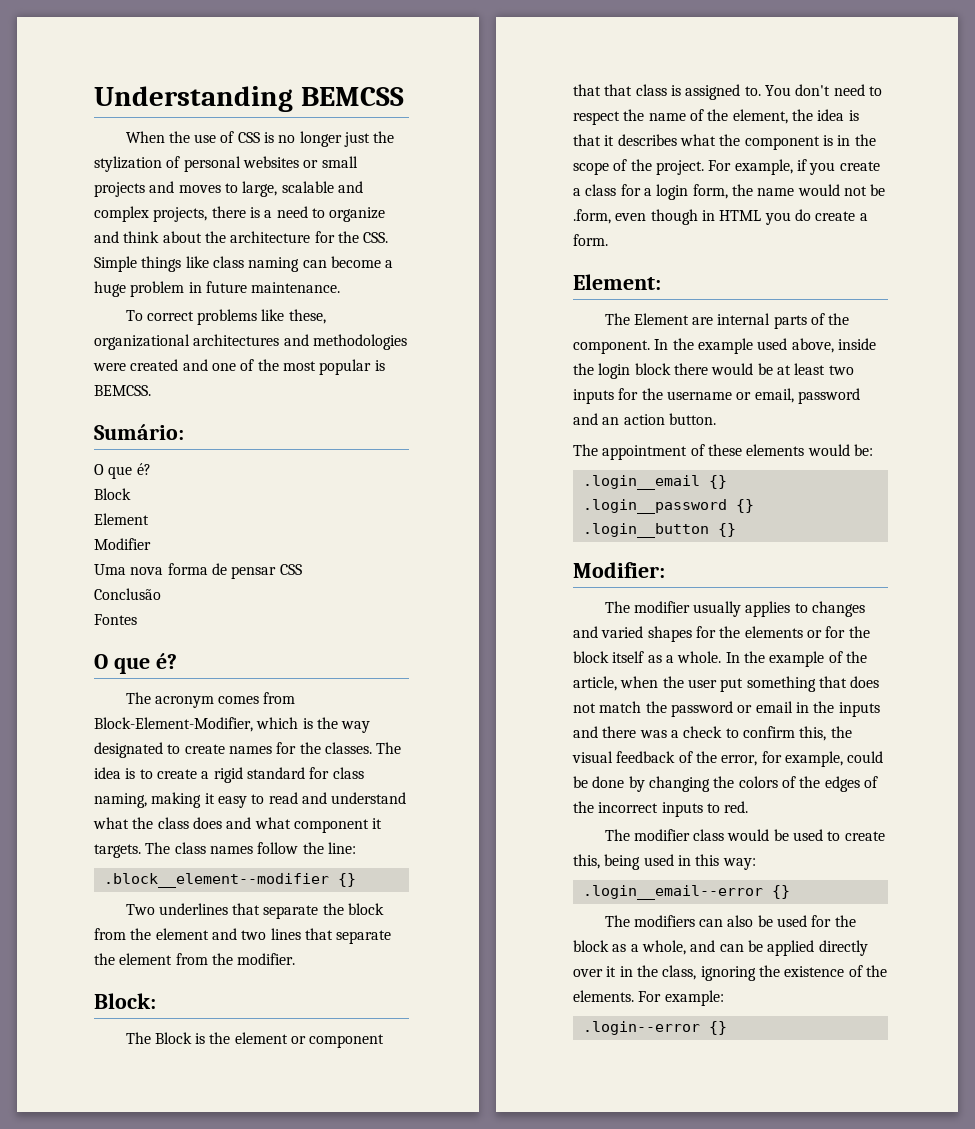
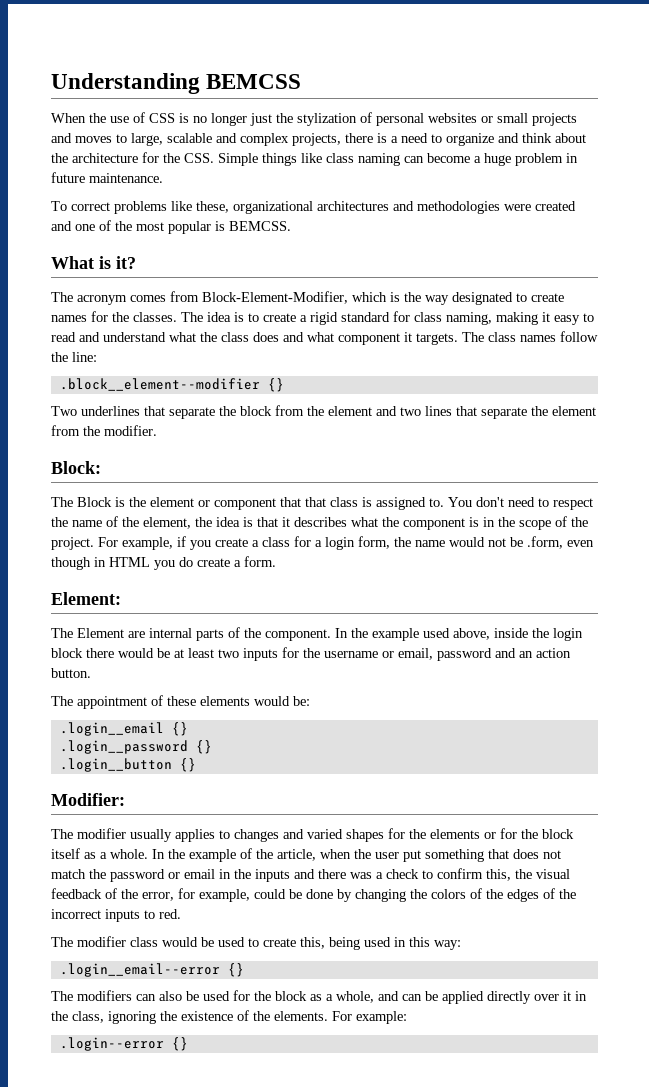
- Sumário:
- O que é?
- Block
- Element
- Modifier
- Uma nova forma de pensar CSS
- Conclusão
- Fontes
- O que é?
+ What is it?

